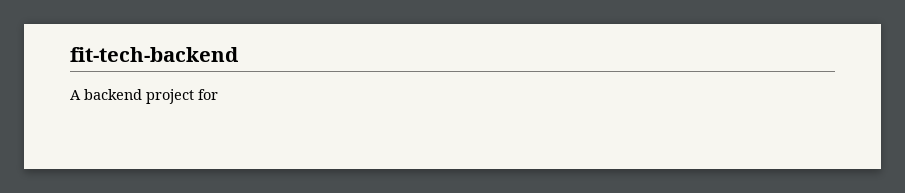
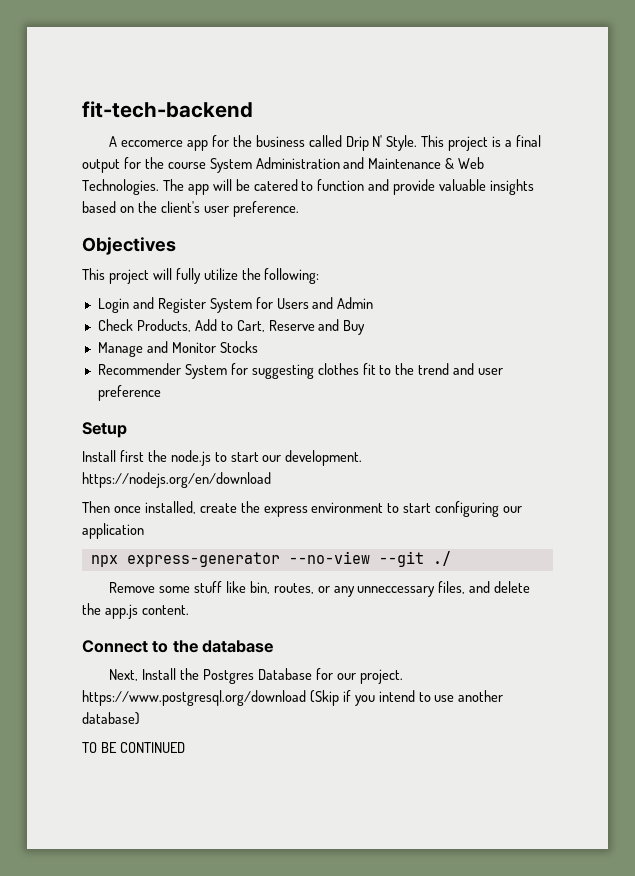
- A backend project for
+ A eccomerce app for the business called Drip N' Style. This project is a final output for the course System Administration and Maintenance & Web Technologies. The app will be catered to function and provide valuable insights based on the client's user preference.
+ Objectives
+ This project will fully utilize the following:
+ Login and Register System for Users and Admin
+ Check Products, Add to Cart, Reserve and Buy
+ Manage and Monitor Stocks
+ Recommender System for suggesting clothes fit to the trend and user preference
+ Setup
+ Install first the node.js to start our development. https://nodejs.org/en/download
+ Then once installed, create the express environment to start configuring our application
+ npx express-generator --no-view --git ./
+ Remove some stuff like bin, routes, or any unneccessary files, and delete the app.js content.
+ Connect to the database
+ Next, Install the Postgres Database for our project. https://www.postgresql.org/download (Skip if you intend to use another database)
+ TO BE CONTINUED

